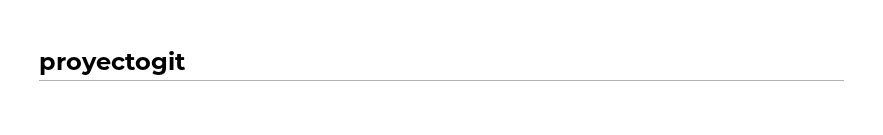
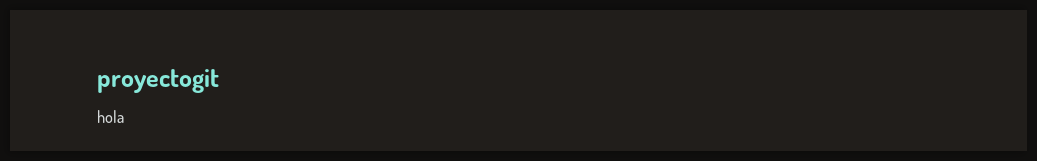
+ hola

